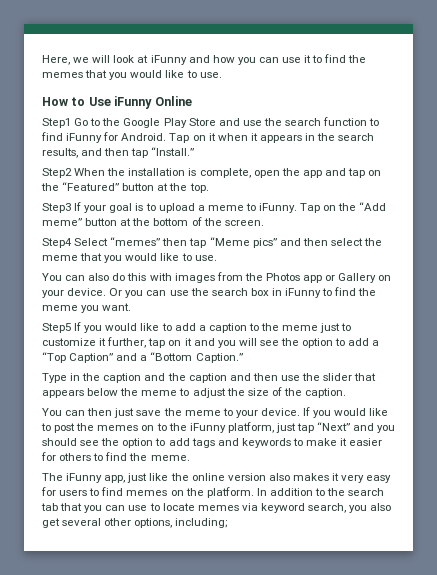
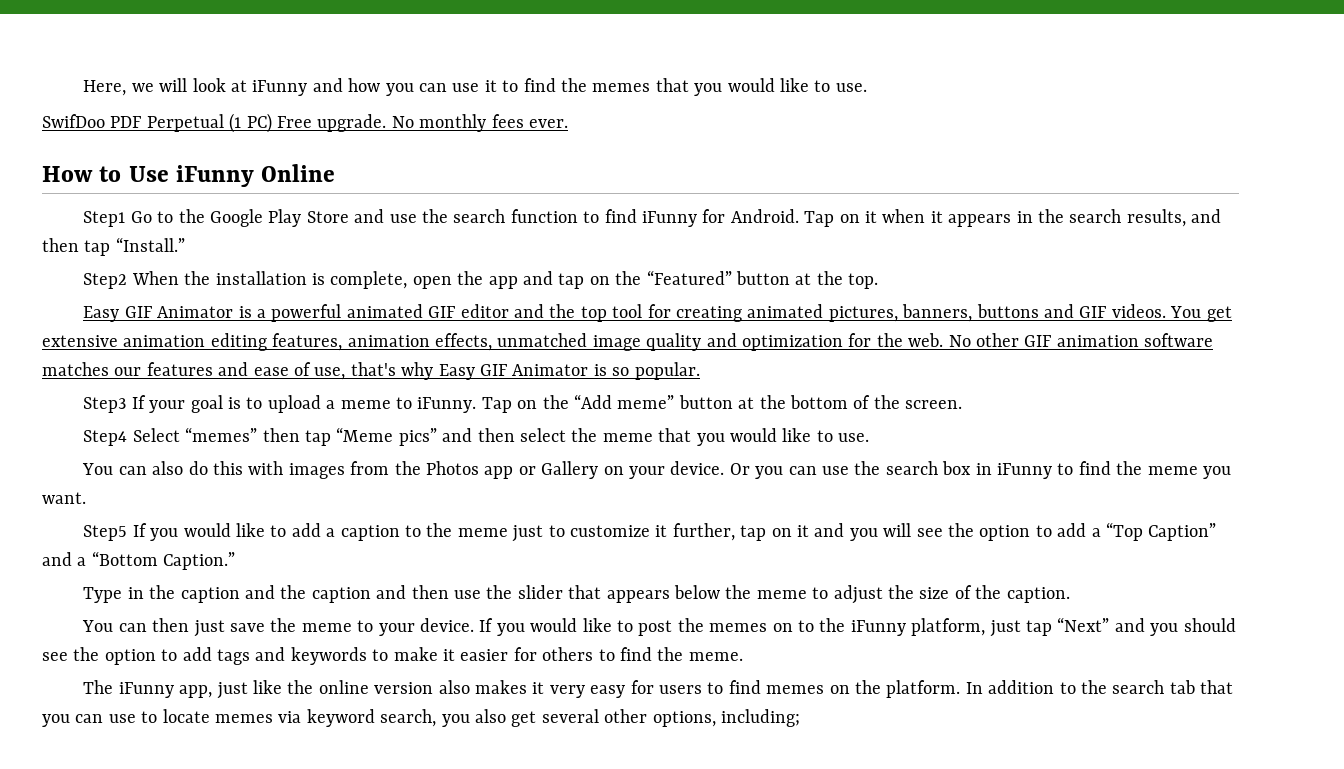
+ SwifDoo PDF Perpetual (1 PC) Free upgrade. No monthly fees ever.
+ Easy GIF Animator is a powerful animated GIF editor and the top tool for creating animated pictures, banners, buttons and GIF videos. You get extensive animation editing features, animation effects, unmatched image quality and optimization for the web. No other GIF animation software matches our features and ease of use, that's why Easy GIF Animator is so popular.

